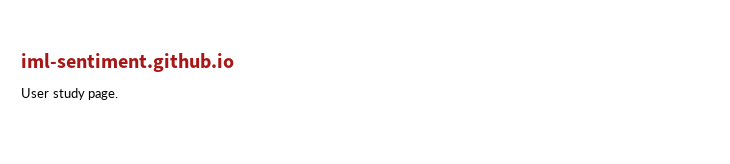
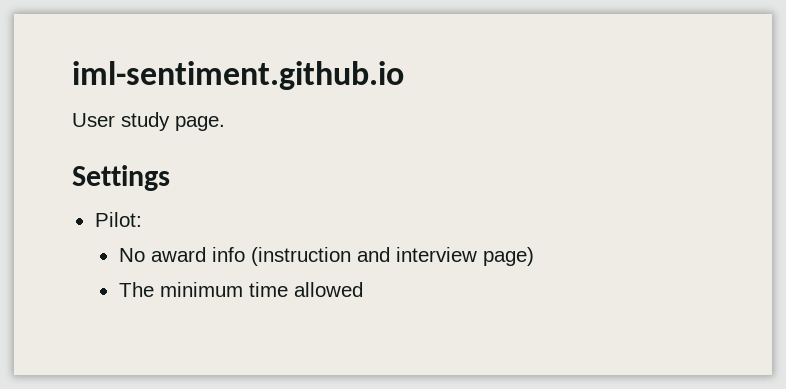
+ Settings
+ Pilot:
+ No award info (instruction and interview page)
+ The minimum time allowed

